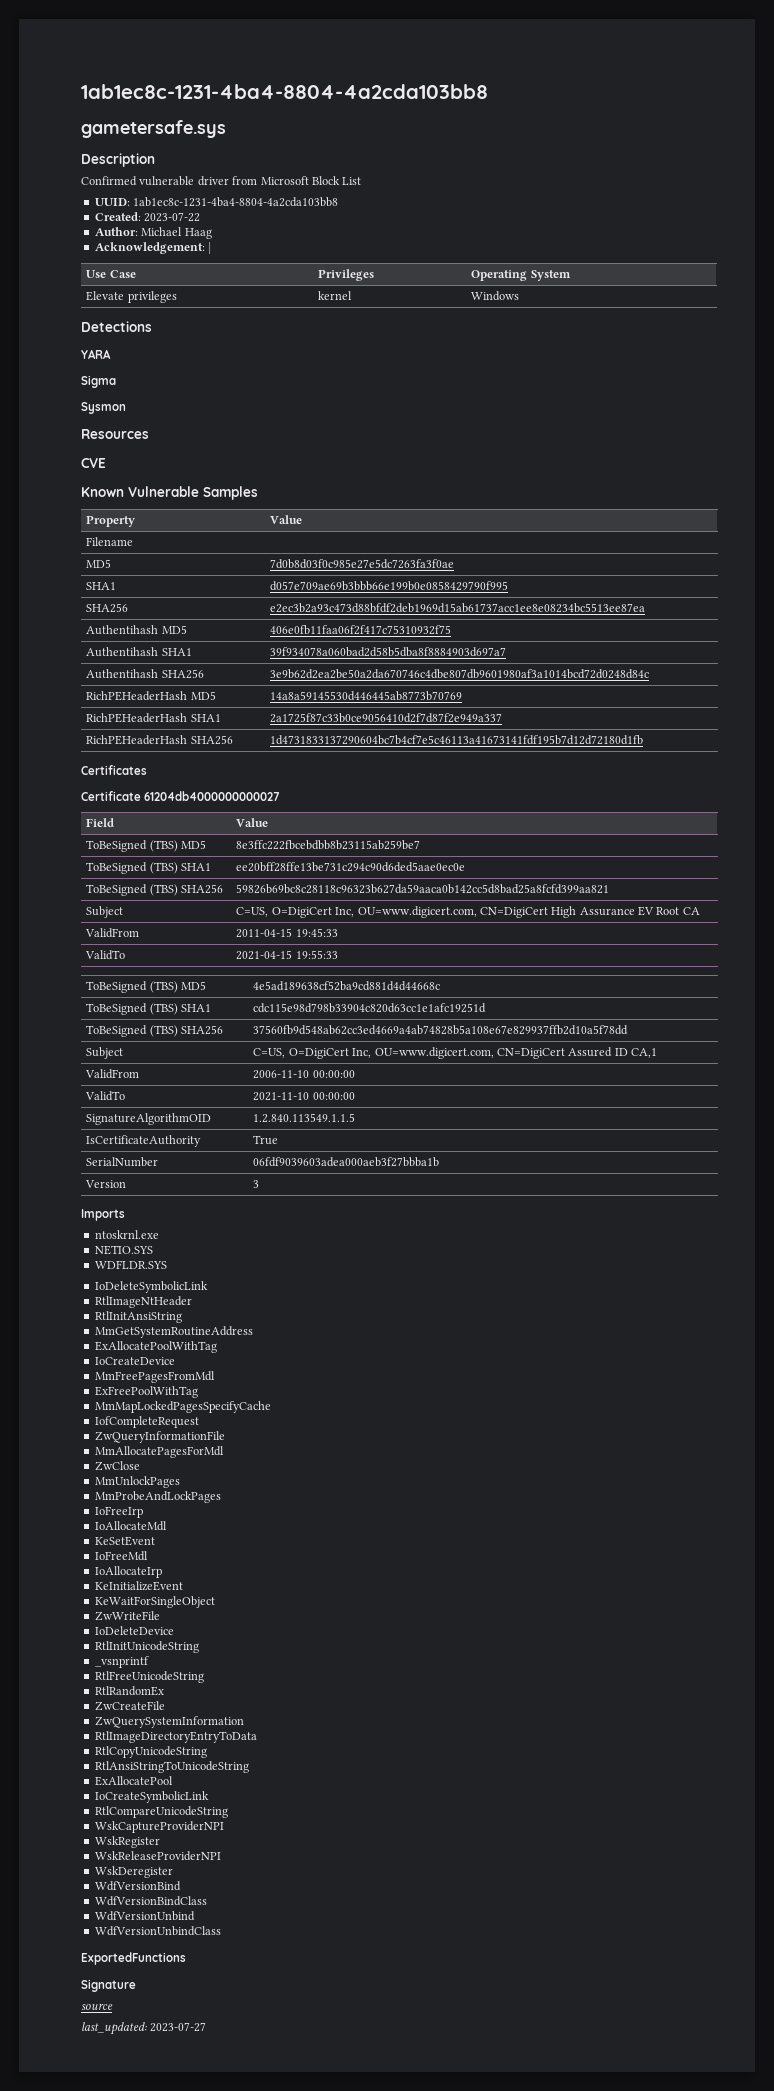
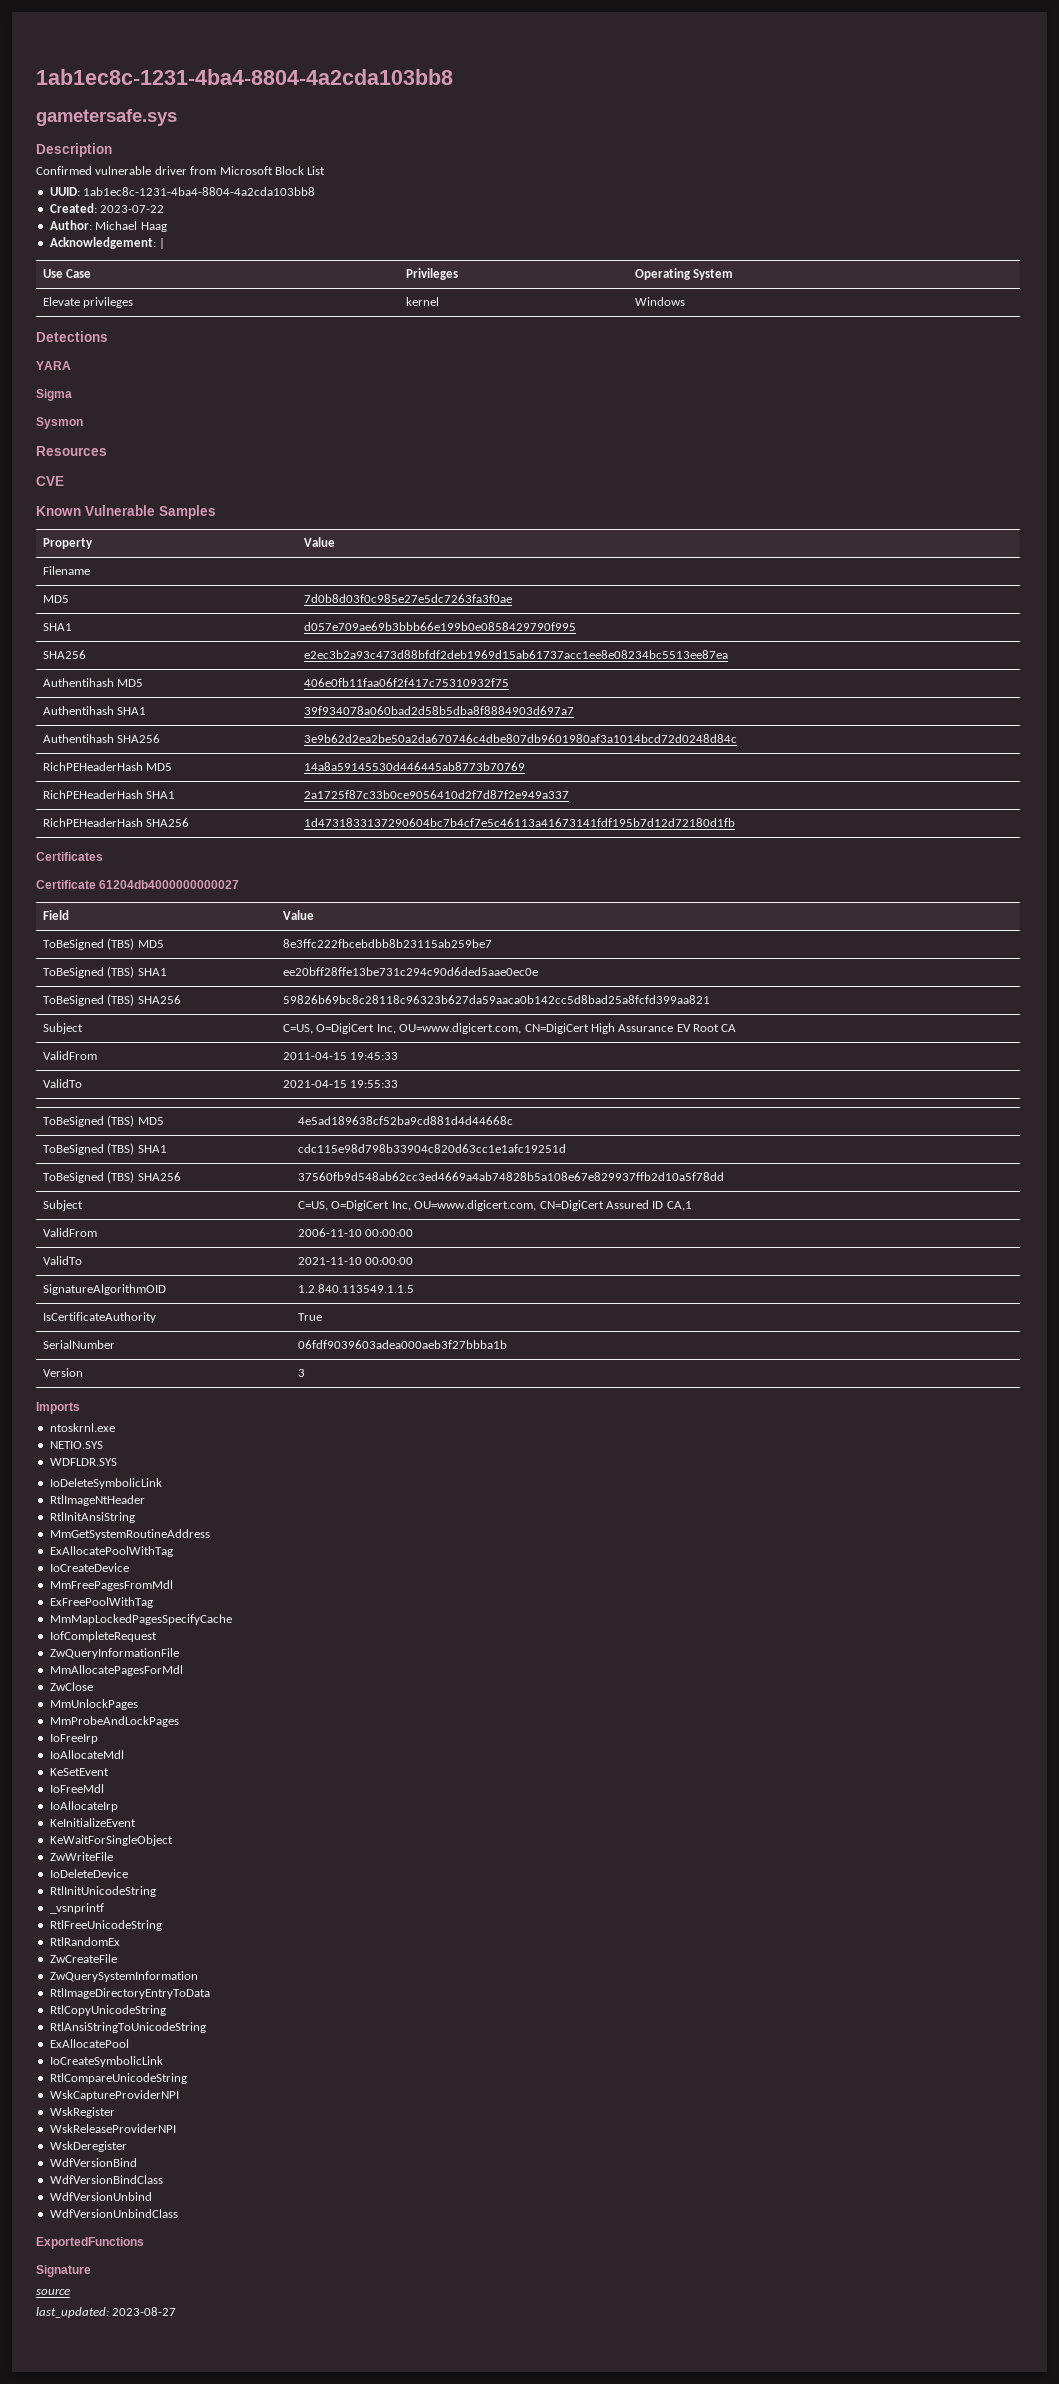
- last_updated: 2023-07-27
+ last_updated: 2023-08-27

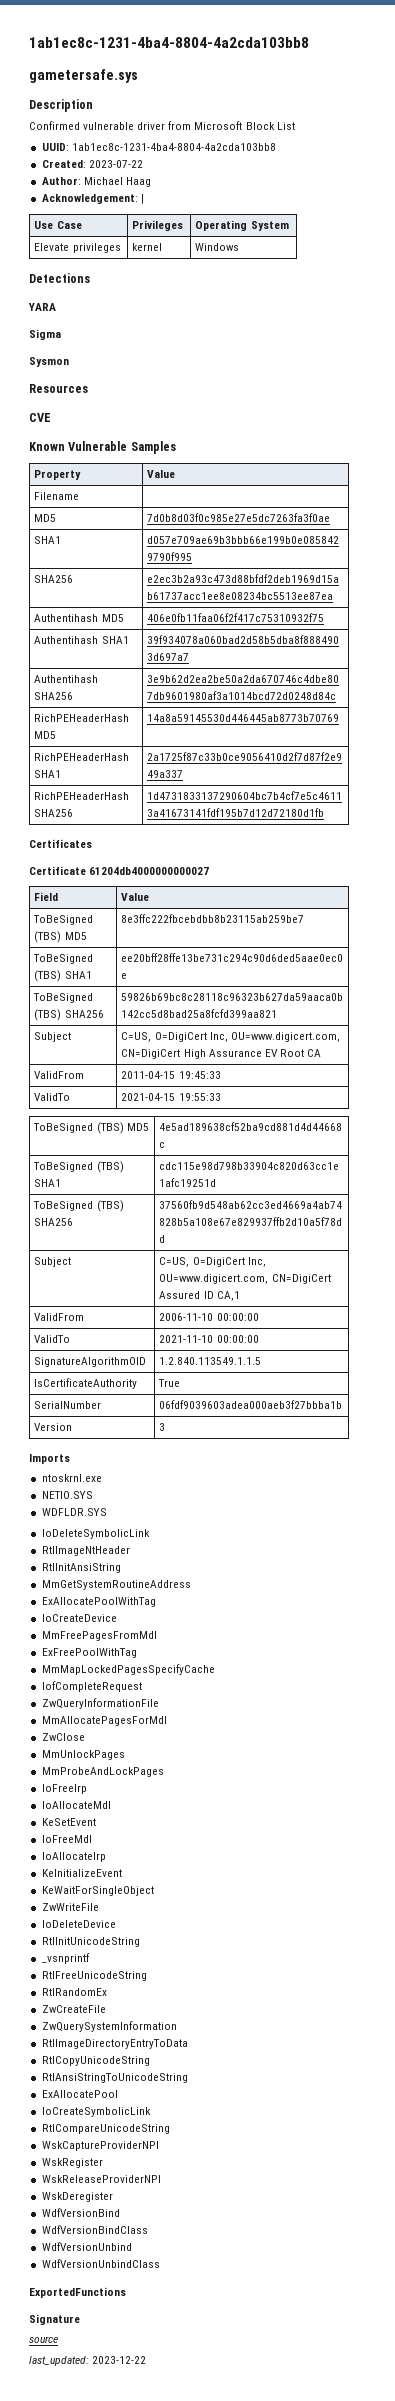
- last_updated: 2023-08-27
+ last_updated: 2023-12-22

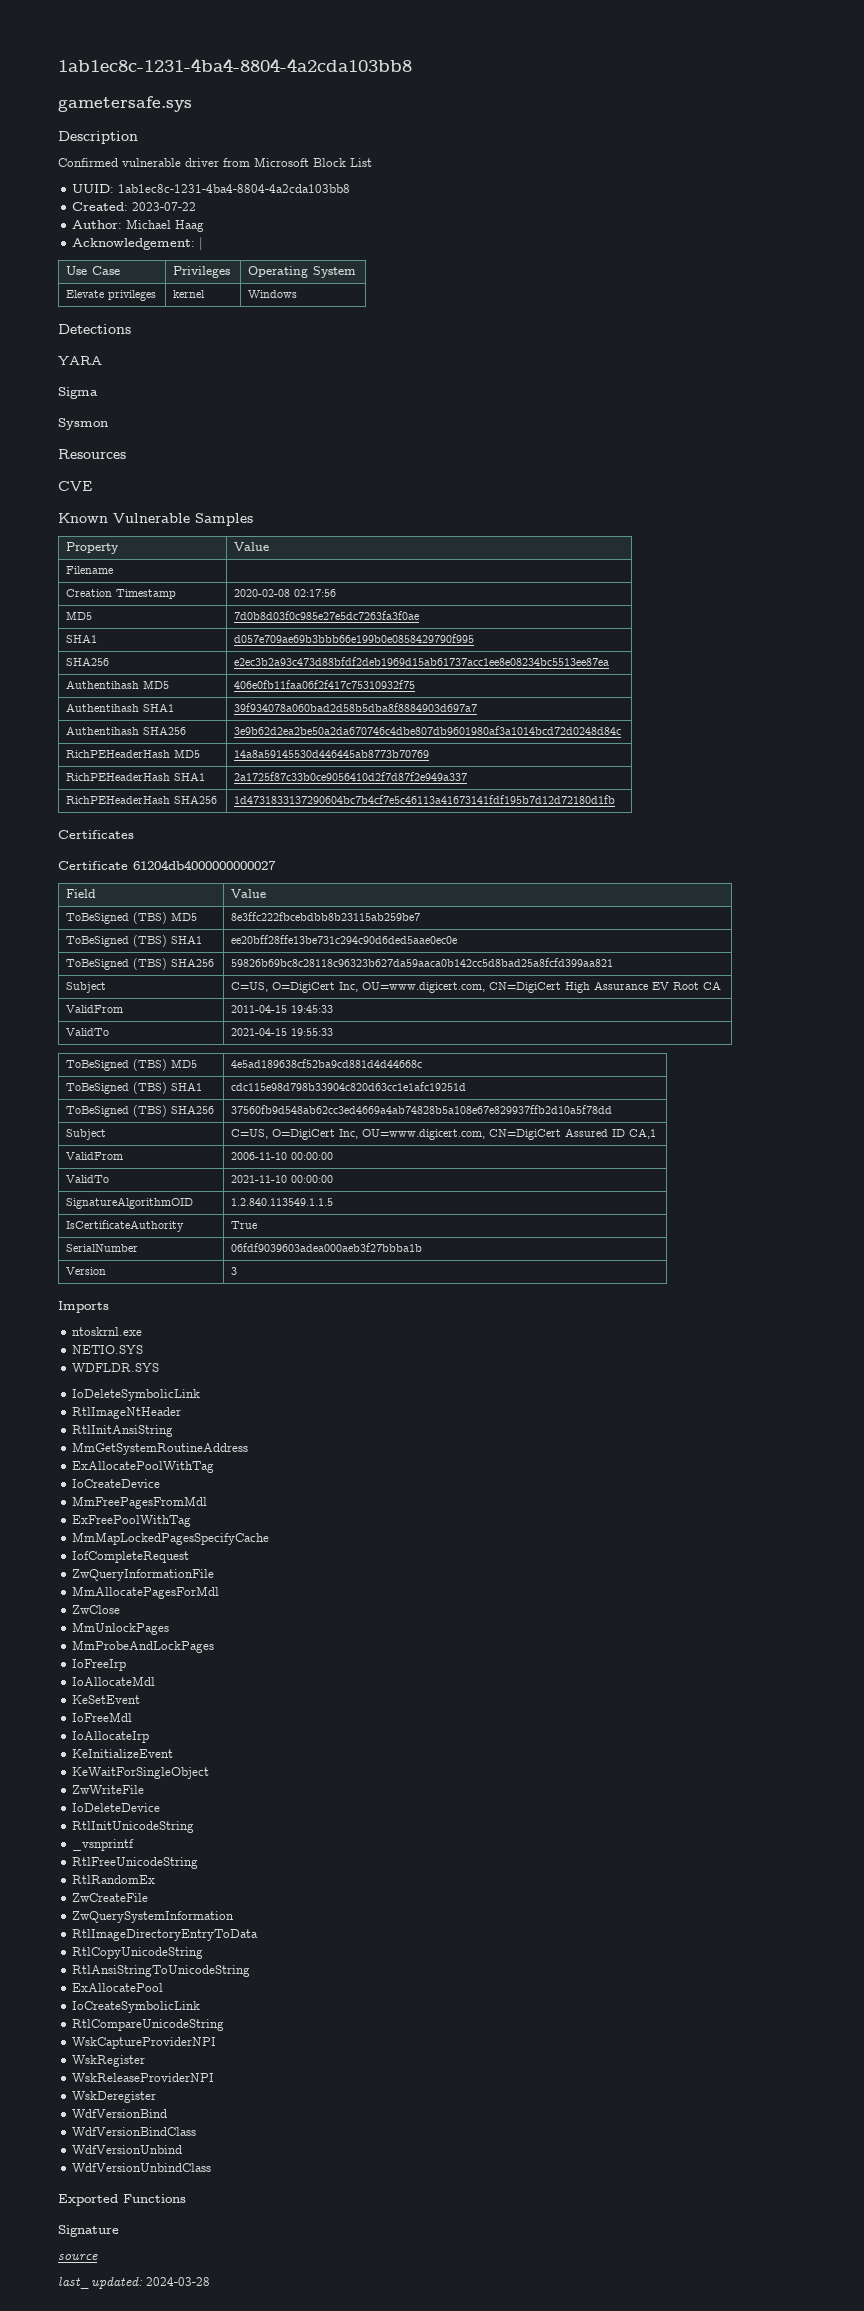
+ Creation Timestamp | 2020-02-08 02:17:56
- ExportedFunctions
+ Exported Functions
- last_updated: 2023-12-22
+ last_updated: 2024-03-28

